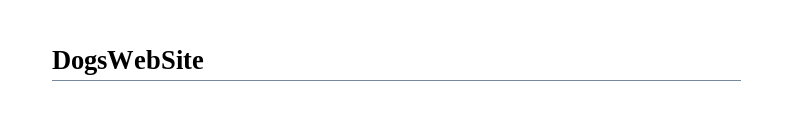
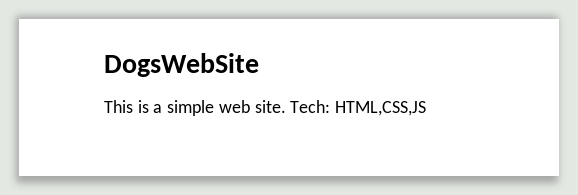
+ This is a simple web site. Tech: HTML,CSS,JS

